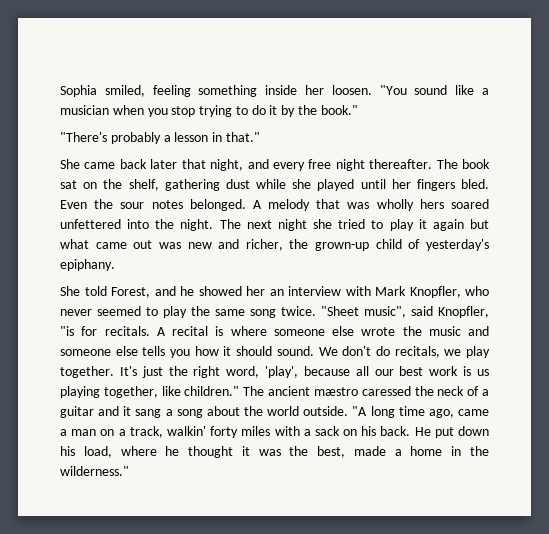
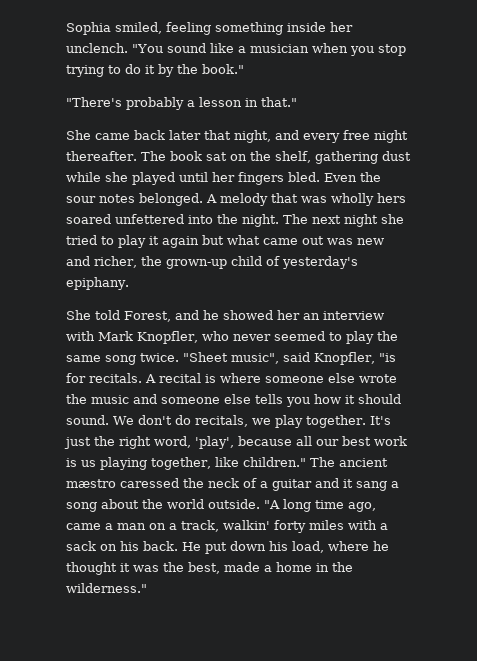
- Sophia smiled, feeling something inside her loosen.
+ Sophia smiled, feeling something inside her unclench.

